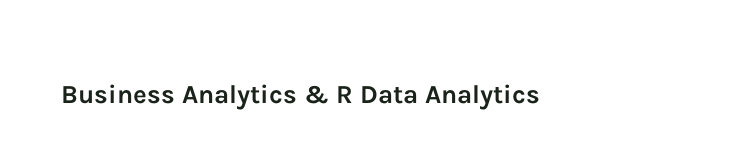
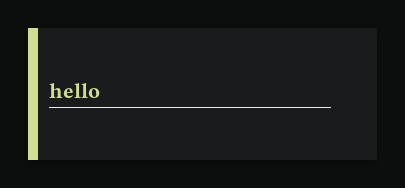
- Business Analytics & R Data Analytics
+ hello

